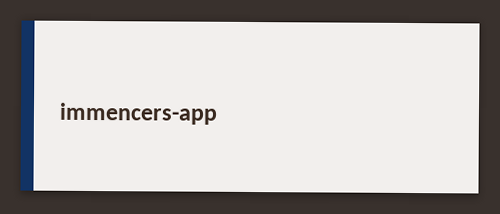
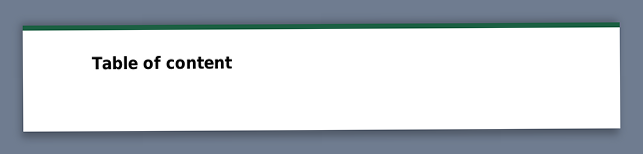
- immencers-app
+ Table of content

